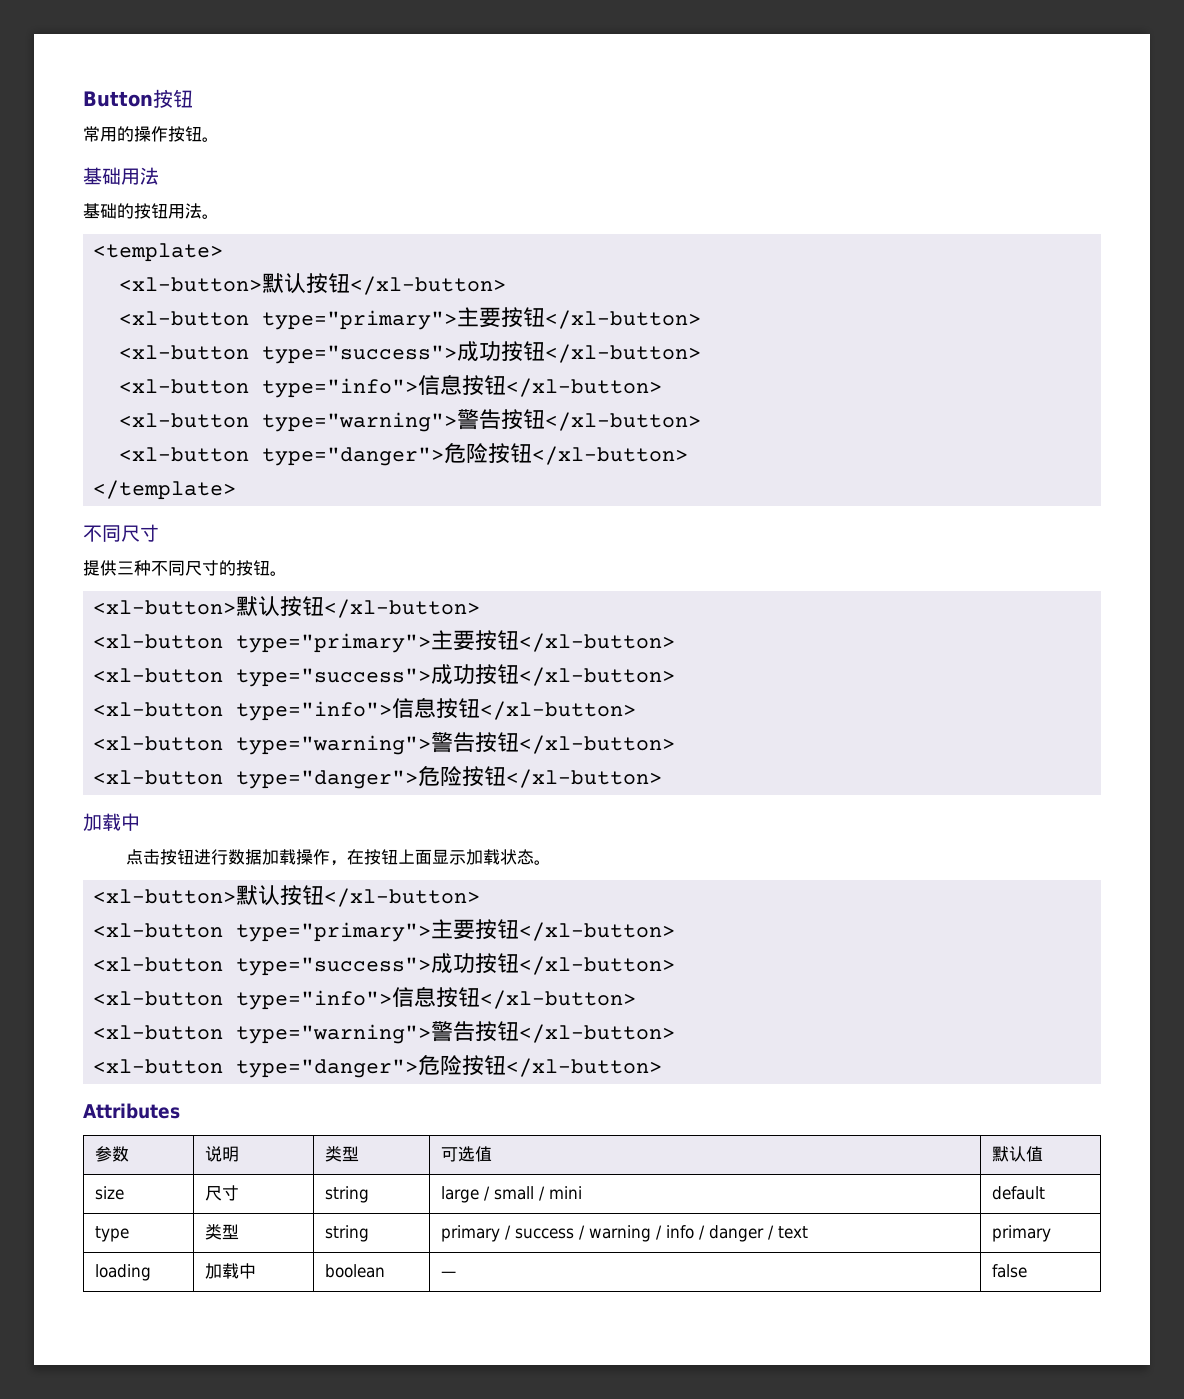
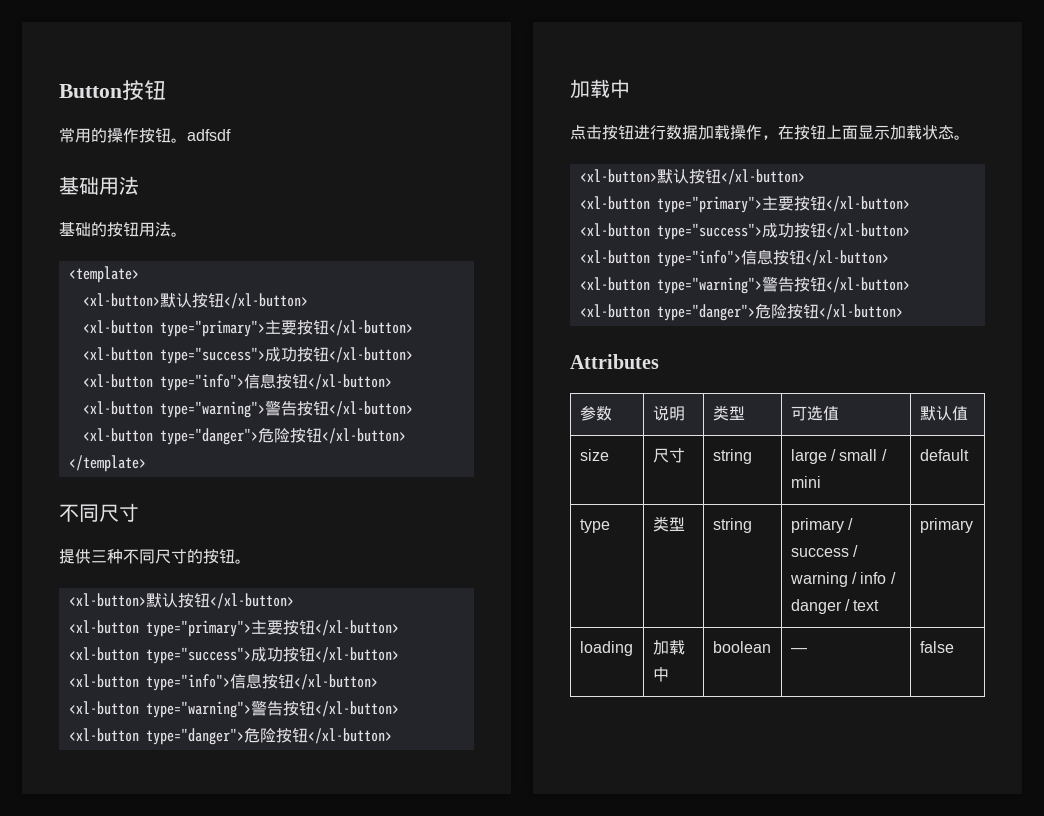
- 常用的操作按钮。
+ 常用的操作按钮。adfsdf

